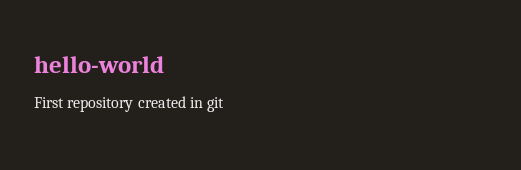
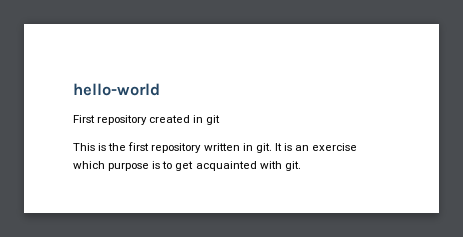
+ This is the first repository written in git. It is an exercise which purpose is to get acquainted with git.

